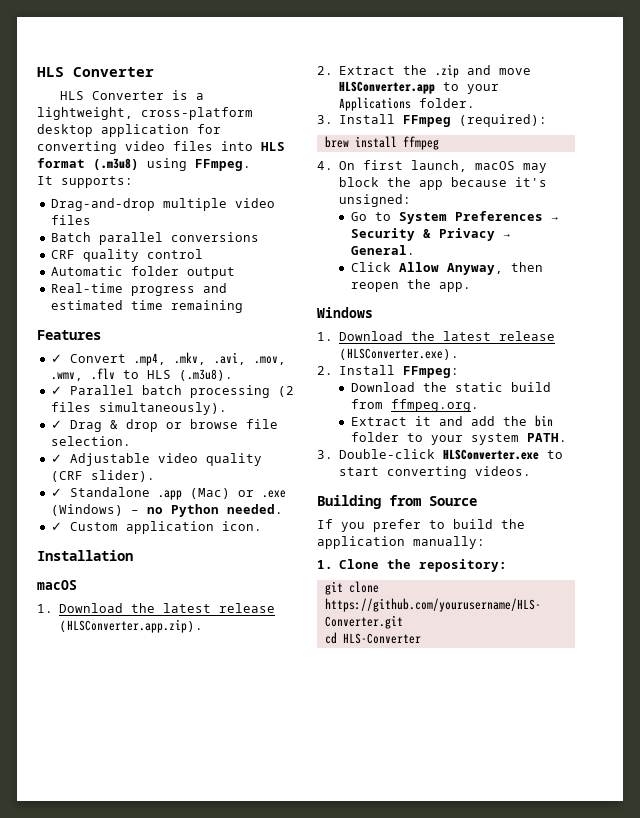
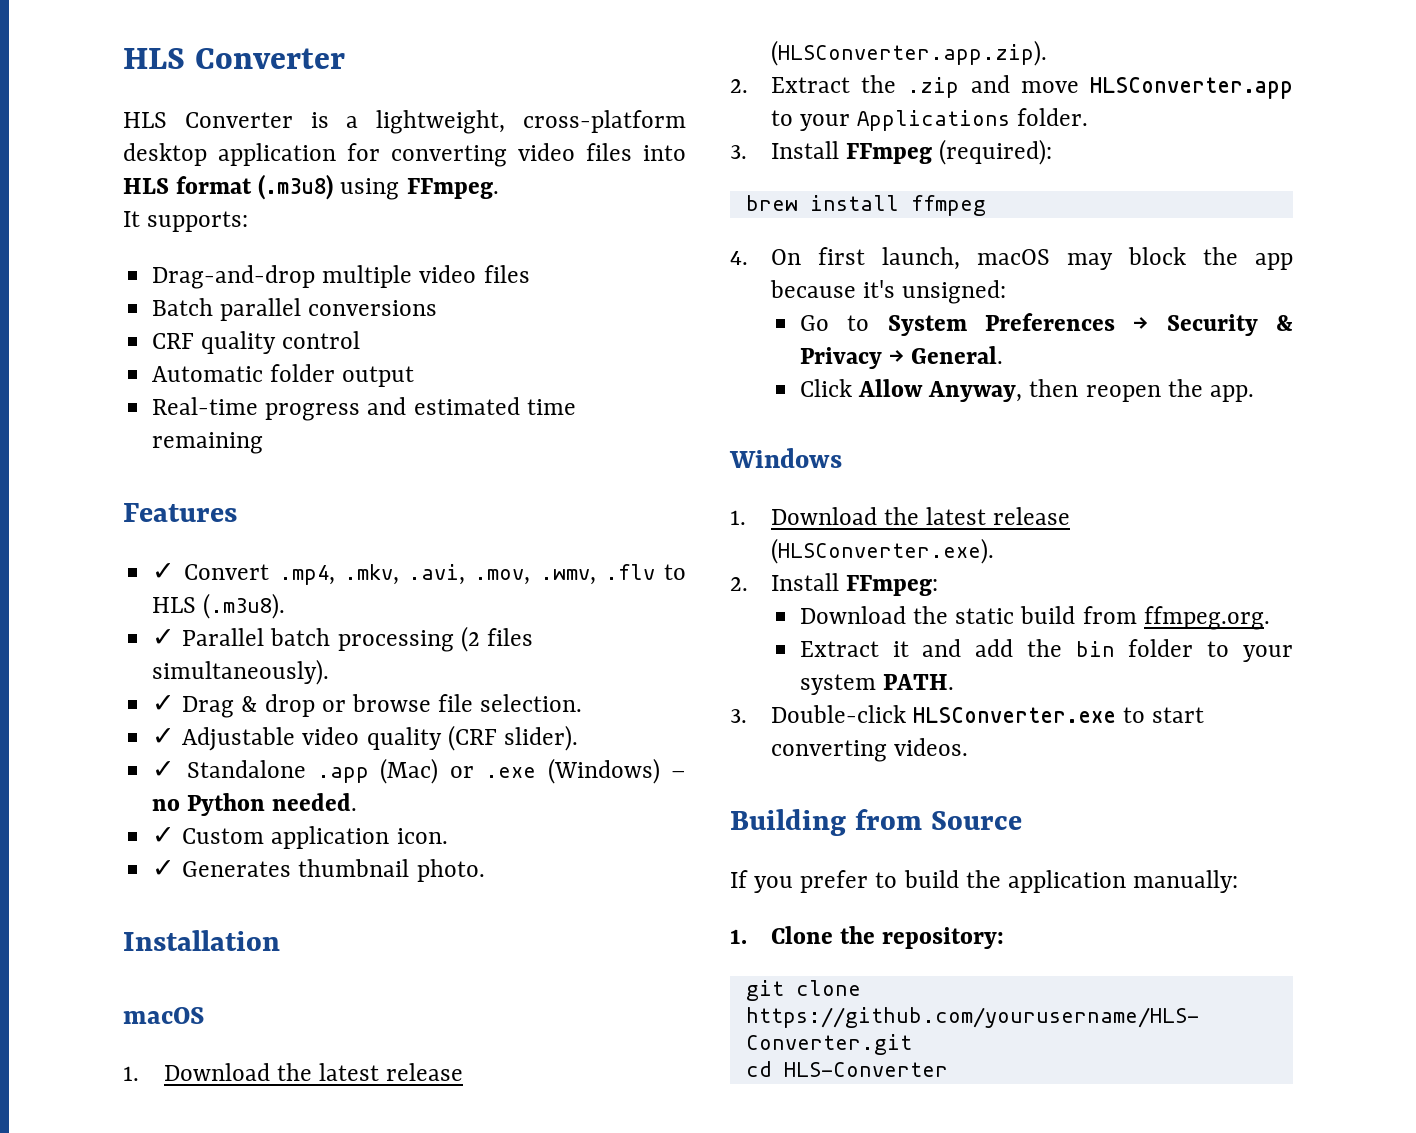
+ ✓ Generates thumbnail photo.

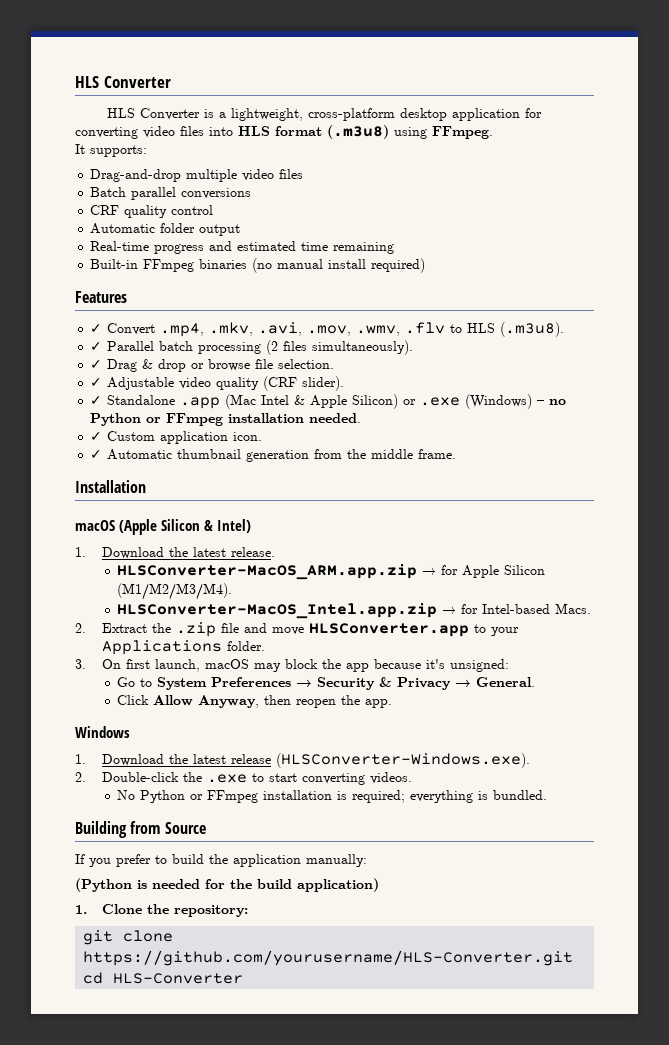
+ Built-in FFmpeg binaries (no manual install required)
- ✓ Standalone .app (Mac) or .exe (Windows) – no Python needed.
+ ✓ Standalone .app (Mac Intel & Apple Silicon) or .exe (Windows) – no Python or FFmpeg installation needed.
- ✓ Generates thumbnail photo.
+ ✓ Automatic thumbnail generation from the middle frame.
  Installation
- macOS
- 1. Download the latest release (HLSConverter.app.zip).
+ macOS (Apple Silicon & Intel)
+ 1. Download the latest release.
+ HLSConverter-MacOS_ARM.app.zip → for Apple Silicon (M1/M2/M3/M4).
+ HLSConverter-MacOS_Intel.app.zip → for Intel-based Macs.
- 2. Extract the .zip and move HLSConverter.app to your Applications folder.
+ 2. Extract the .zip file and move HLSConverter.app to your Applications folder.
- 3. Install FFmpeg (required):
- brew install ffmpeg
- 4. On first launch, macOS may block the app because it's unsigned:
+ 3. On first launch, macOS may block the app because it's unsigned:
- 1. Download the latest release (HLSConverter.exe).
- 2. Install FFmpeg:
- Download the static build from ffmpeg.org.
- Extract it and add the bin folder to your system PATH.
- 3. Double-click HLSConverter.exe to start converting videos.
+ 1. Download the latest release (HLSConverter-Windows.exe).
+ 2. Double-click the .exe to start converting videos.
+ No Python or FFmpeg installation is required; everything is bundled.
+ (Python is needed for the build application)

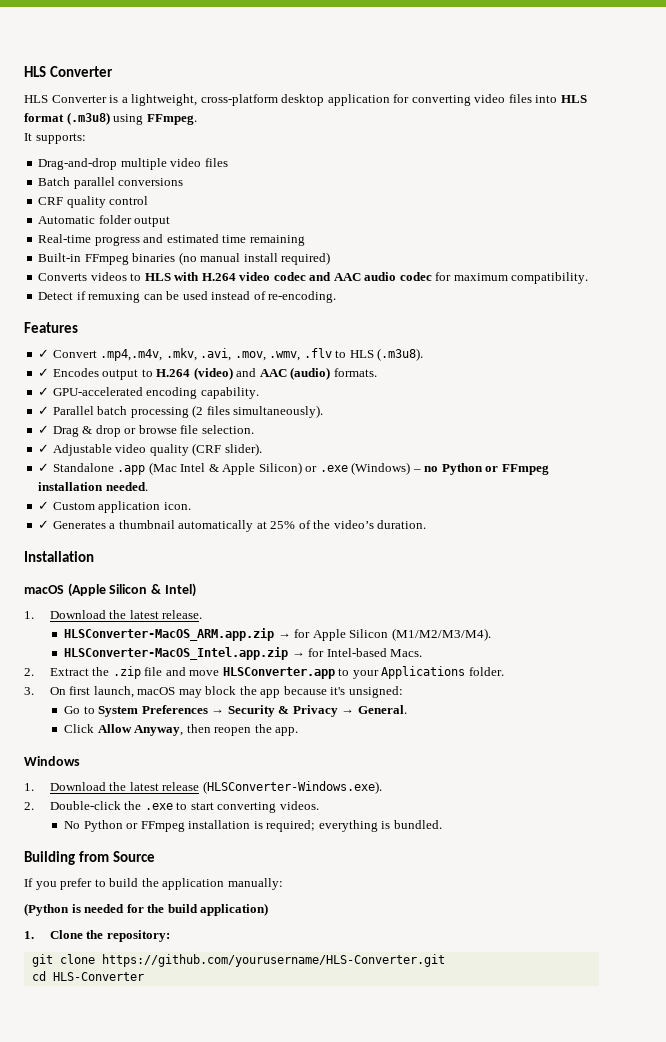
+ Converts videos to HLS with H.264 video codec and AAC audio codec for maximum compatibility.
+ Detect if remuxing can be used instead of re-encoding.
- ✓ Convert .mp4, .mkv, .avi, .mov, .wmv, .flv to HLS (.m3u8).
+ ✓ Convert .mp4,.m4v, .mkv, .avi, .mov, .wmv, .flv to HLS (.m3u8).
+ ✓ Encodes output to H.264 (video) and AAC (audio) formats.
+ ✓ GPU-accelerated encoding capability.
- ✓ Automatic thumbnail generation from the middle frame.
+ ✓ Generates a thumbnail automatically at 25% of the video’s duration.

